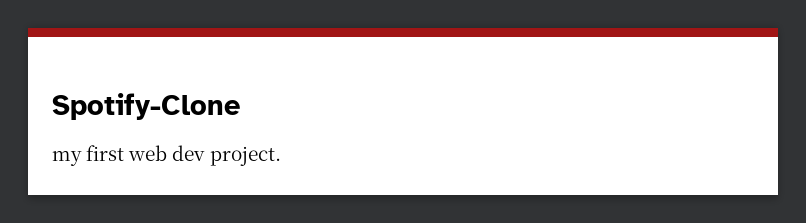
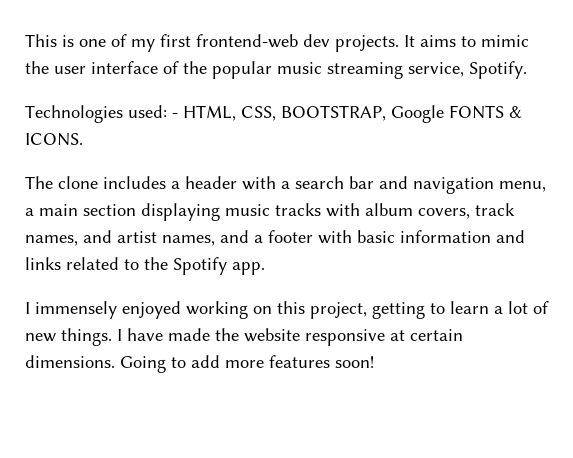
- Spotify-Clone
- my first web dev project.
+ This is one of my first frontend-web dev projects. It aims to mimic the user interface of the popular music streaming service, Spotify.
+ Technologies used: - HTML, CSS, BOOTSTRAP, Google FONTS & ICONS.
+ The clone includes a header with a search bar and navigation menu, a main section displaying music tracks with album covers, track names, and artist names, and a footer with basic information and links related to the Spotify app.
+ I immensely enjoyed working on this project, getting to learn a lot of new things. I have made the website responsive at certain dimensions. Going to add more features soon!

